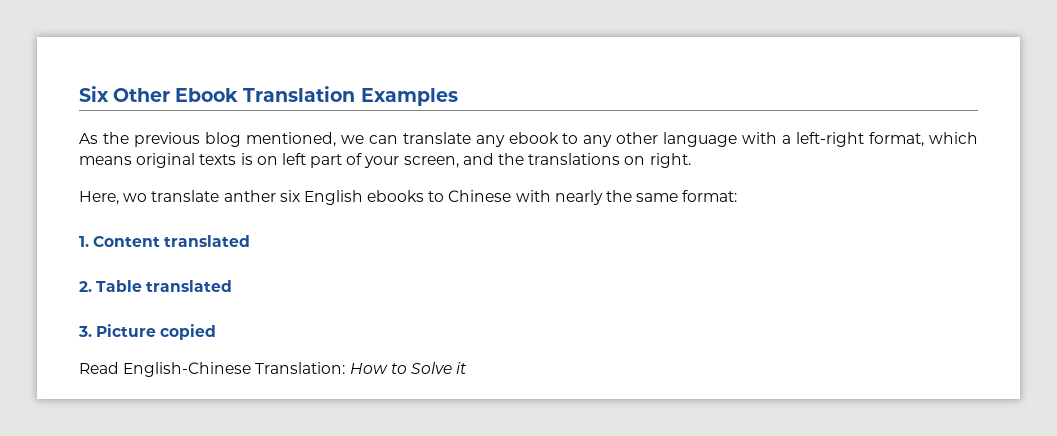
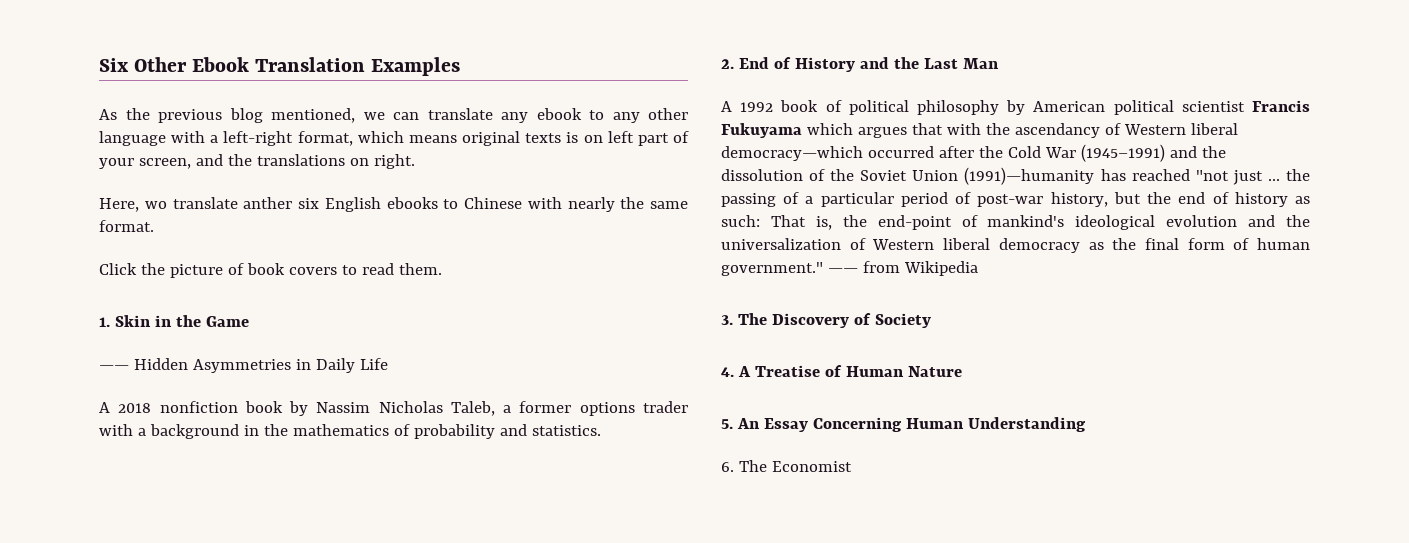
- Here, wo translate anther six English ebooks to Chinese with nearly the same format:
- 1. Content translated
- 2. Table translated
- 3. Picture copied
- Read English-Chinese Translation: How to Solve it
+ Here, wo translate anther six English ebooks to Chinese with nearly the same format.
+ Click the picture of book covers to read them.
+ 1. Skin in the Game
+ —— Hidden Asymmetries in Daily Life
+ A 2018 nonfiction book by Nassim Nicholas Taleb, a former options trader with a background in the mathematics of probability and statistics.
+ 2. End of History and the Last Man
+ A 1992 book of political philosophy by American political scientist Francis Fukuyama which argues that with the ascendancy of Western liberal democracy—which occurred after the Cold War (1945–1991) and the dissolution of the Soviet Union (1991)—humanity has reached "not just ... the passing of a particular period of post-war history, but the end of history as such: That is, the end-point of mankind's ideological evolution and the universalization of Western liberal democracy as the final form of human government." —— from Wikipedia
+ 3. The Discovery of Society
+ 4. A Treatise of Human Nature
+ 5. An Essay Concerning Human Understanding
+ 6. The Economist

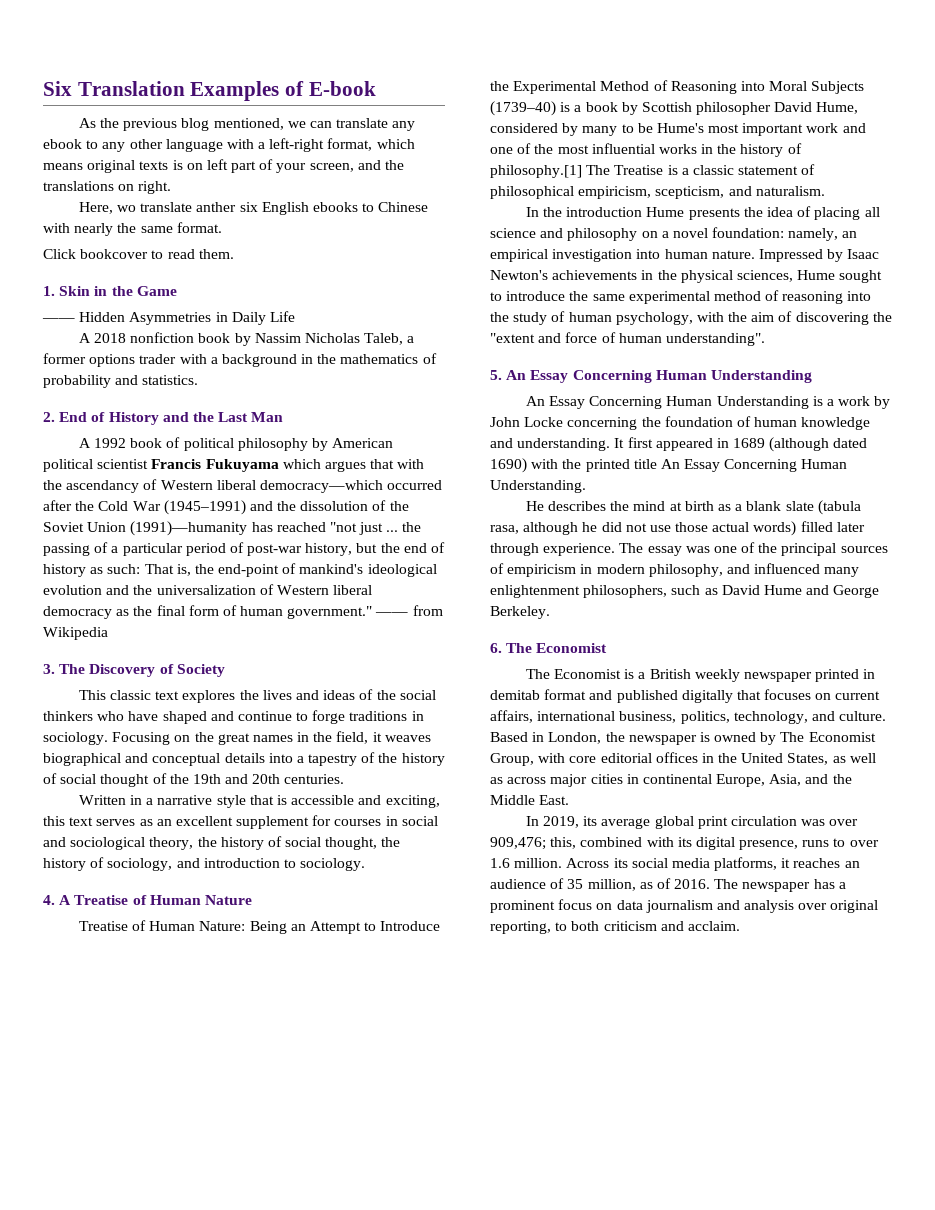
- Six Other Ebook Translation Examples
+ Six Translation Examples of E-book
- Click the picture of book covers to read them.
+ Click bookcover to read them.
+ This classic text explores the lives and ideas of the social thinkers who have shaped and continue to forge traditions in sociology. Focusing on the great names in the field, it weaves biographical and conceptual details into a tapestry of the history of social thought of the 19th and 20th centuries.
+ Written in a narrative style that is accessible and exciting, this text serves as an excellent supplement for courses in social and sociological theory, the history of social thought, the history of sociology, and introduction to sociology.
+ Treatise of Human Nature: Being an Attempt to Introduce the Experimental Method of Reasoning into Moral Subjects (1739–40) is a book by Scottish philosopher David Hume, considered by many to be Hume's most important work and one of the most influential works in the history of philosophy.[1] The Treatise is a classic statement of philosophical empiricism, scepticism, and naturalism.
+ In the introduction Hume presents the idea of placing all science and philosophy on a novel foundation: namely, an empirical investigation into human nature. Impressed by Isaac Newton's achievements in the physical sciences, Hume sought to introduce the same experimental method of reasoning into the study of human psychology, with the aim of discovering the "extent and force of human understanding".
+ An Essay Concerning Human Understanding is a work by John Locke concerning the foundation of human knowledge and understanding. It first appeared in 1689 (although dated 1690) with the printed title An Essay Concerning Human Understanding.
+ He describes the mind at birth as a blank slate (tabula rasa, although he did not use those actual words) filled later through experience. The essay was one of the principal sources of empiricism in modern philosophy, and influenced many enlightenment philosophers, such as David Hume and George Berkeley.
  6. The Economist
+ The Economist is a British weekly newspaper printed in demitab format and published digitally that focuses on current affairs, international business, politics, technology, and culture. Based in London, the newspaper is owned by The Economist Group, with core editorial offices in the United States, as well as across major cities in continental Europe, Asia, and the Middle East.
+ In 2019, its average global print circulation was over 909,476; this, combined with its digital presence, runs to over 1.6 million. Across its social media platforms, it reaches an audience of 35 million, as of 2016. The newspaper has a prominent focus on data journalism and analysis over original reporting, to both criticism and acclaim.

